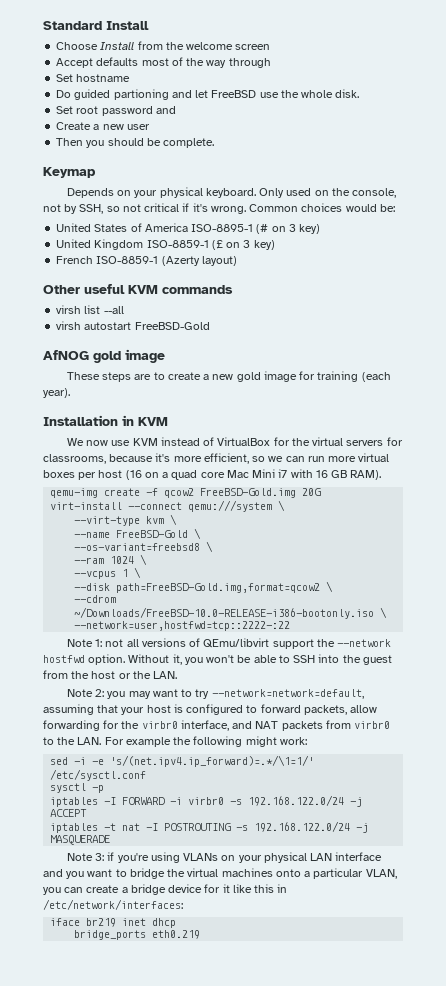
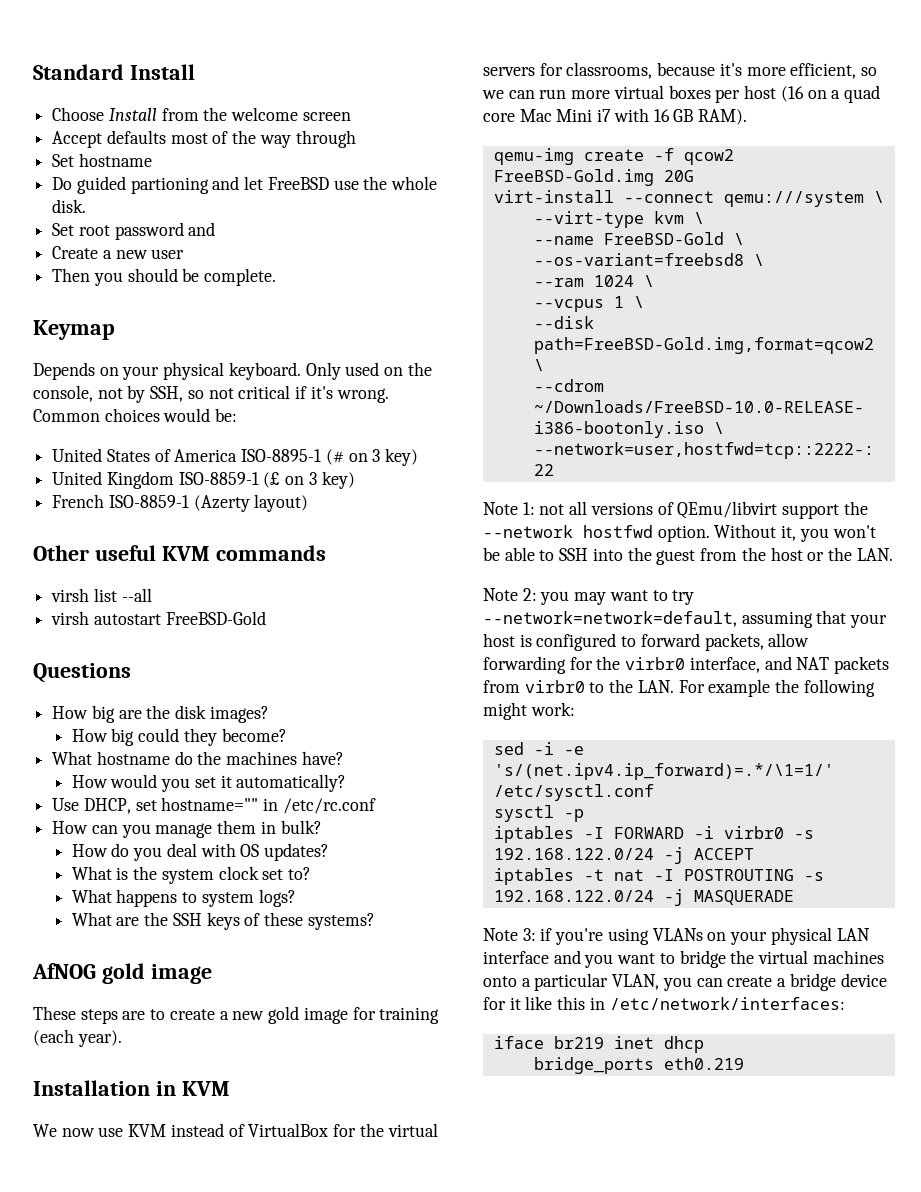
+ Questions
+ How big are the disk images?
+ How big could they become?
+ What hostname do the machines have?
+ How would you set it automatically?
+ Use DHCP, set hostname="" in /etc/rc.conf
+ How can you manage them in bulk?
+ How do you deal with OS updates?
+ What is the system clock set to?
+ What happens to system logs?
+ What are the SSH keys of these systems?

